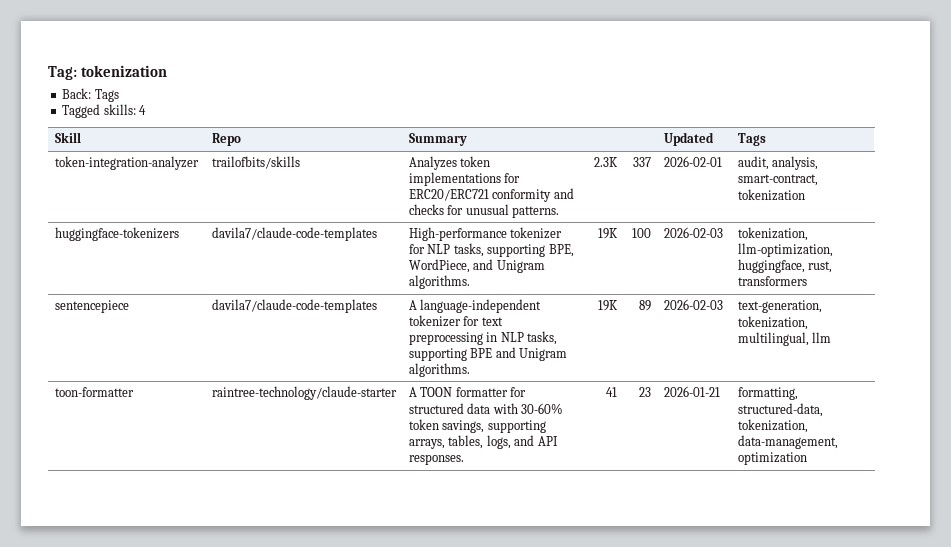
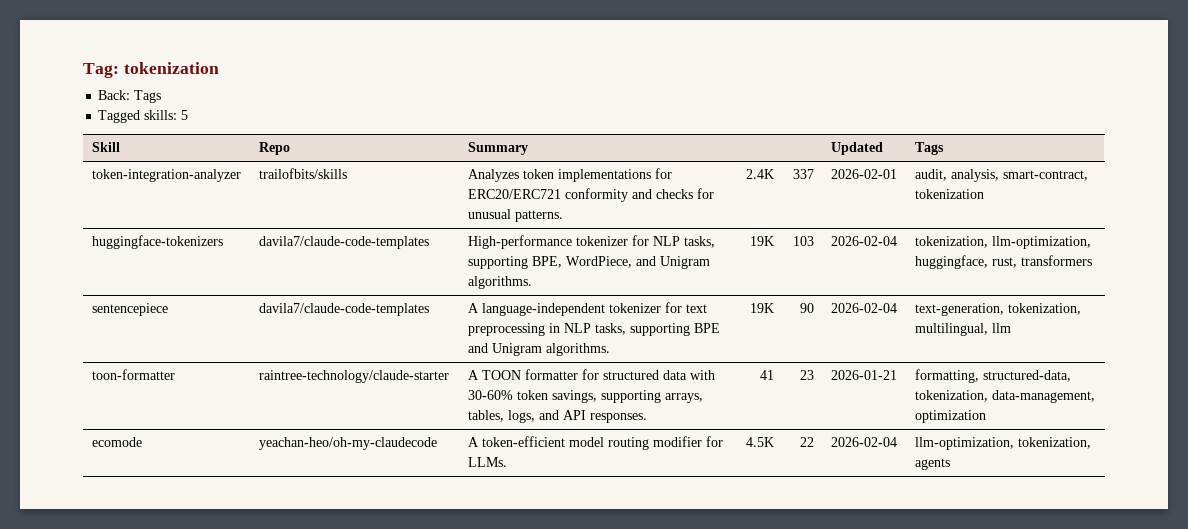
- Tagged skills: 4
+ Tagged skills: 5
- token-integration-analyzer | trailofbits/skills | Analyzes token implementations for ERC20/ERC721 conformity and checks for unusual patterns. | 2.3K | 337 | 2026-02-01 | audit, analysis, smart-contract, tokenization
+ token-integration-analyzer | trailofbits/skills | Analyzes token implementations for ERC20/ERC721 conformity and checks for unusual patterns. | 2.4K | 337 | 2026-02-01 | audit, analysis, smart-contract, tokenization
- huggingface-tokenizers | davila7/claude-code-templates | High-performance tokenizer for NLP tasks, supporting BPE, WordPiece, and Unigram algorithms. | 19K | 100 | 2026-02-03 | tokenization, llm-optimization, huggingface, rust, transformers
+ huggingface-tokenizers | davila7/claude-code-templates | High-performance tokenizer for NLP tasks, supporting BPE, WordPiece, and Unigram algorithms. | 19K | 103 | 2026-02-04 | tokenization, llm-optimization, huggingface, rust, transformers
- sentencepiece | davila7/claude-code-templates | A language-independent tokenizer for text preprocessing in NLP tasks, supporting BPE and Unigram algorithms. | 19K | 89 | 2026-02-03 | text-generation, tokenization, multilingual, llm
+ sentencepiece | davila7/claude-code-templates | A language-independent tokenizer for text preprocessing in NLP tasks, supporting BPE and Unigram algorithms. | 19K | 90 | 2026-02-04 | text-generation, tokenization, multilingual, llm
+ ecomode | yeachan-heo/oh-my-claudecode | A token-efficient model routing modifier for LLMs. | 4.5K | 22 | 2026-02-04 | llm-optimization, tokenization, agents

